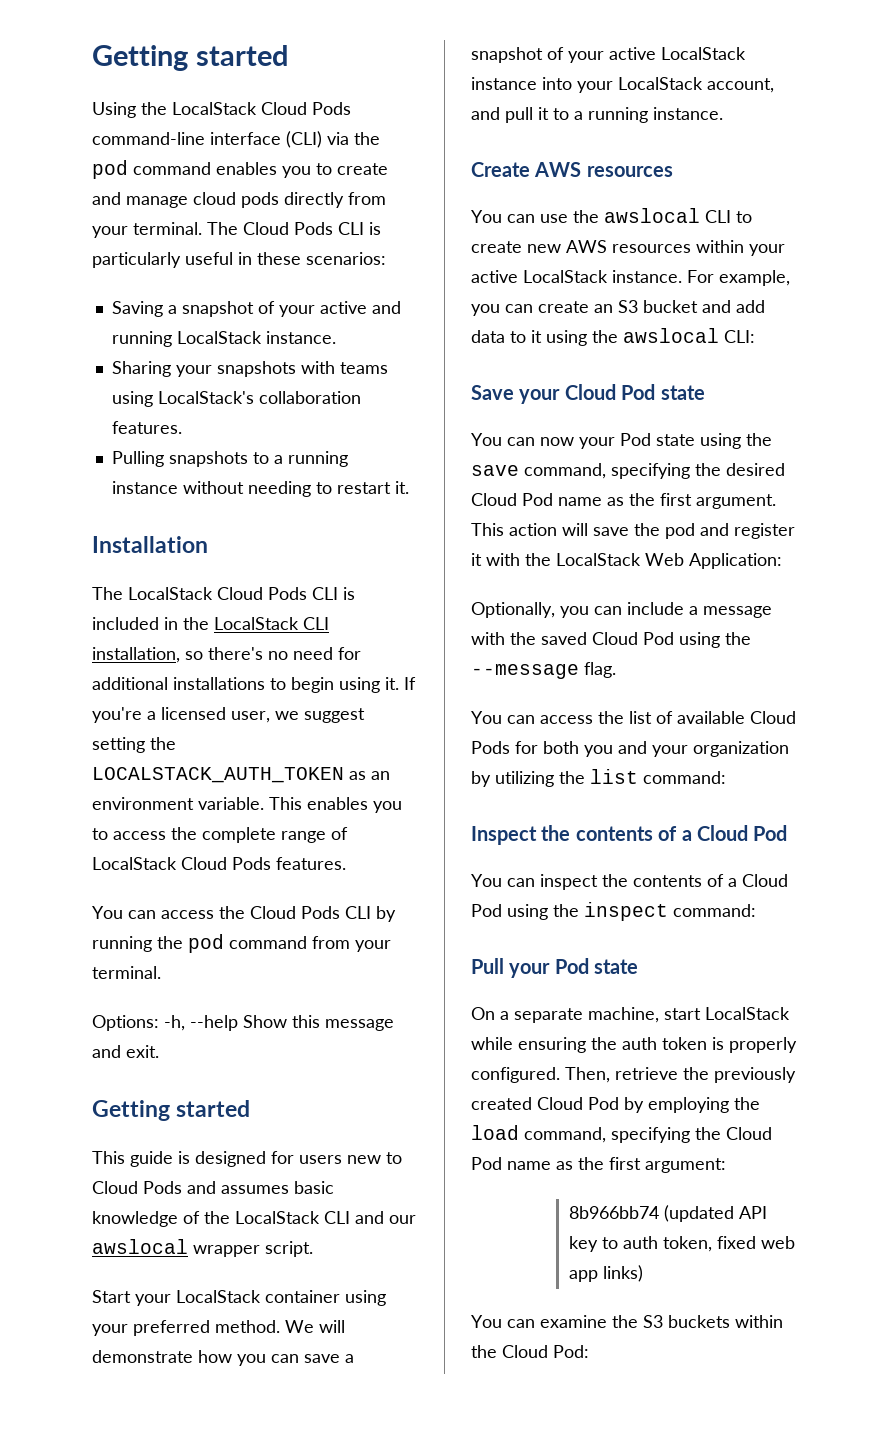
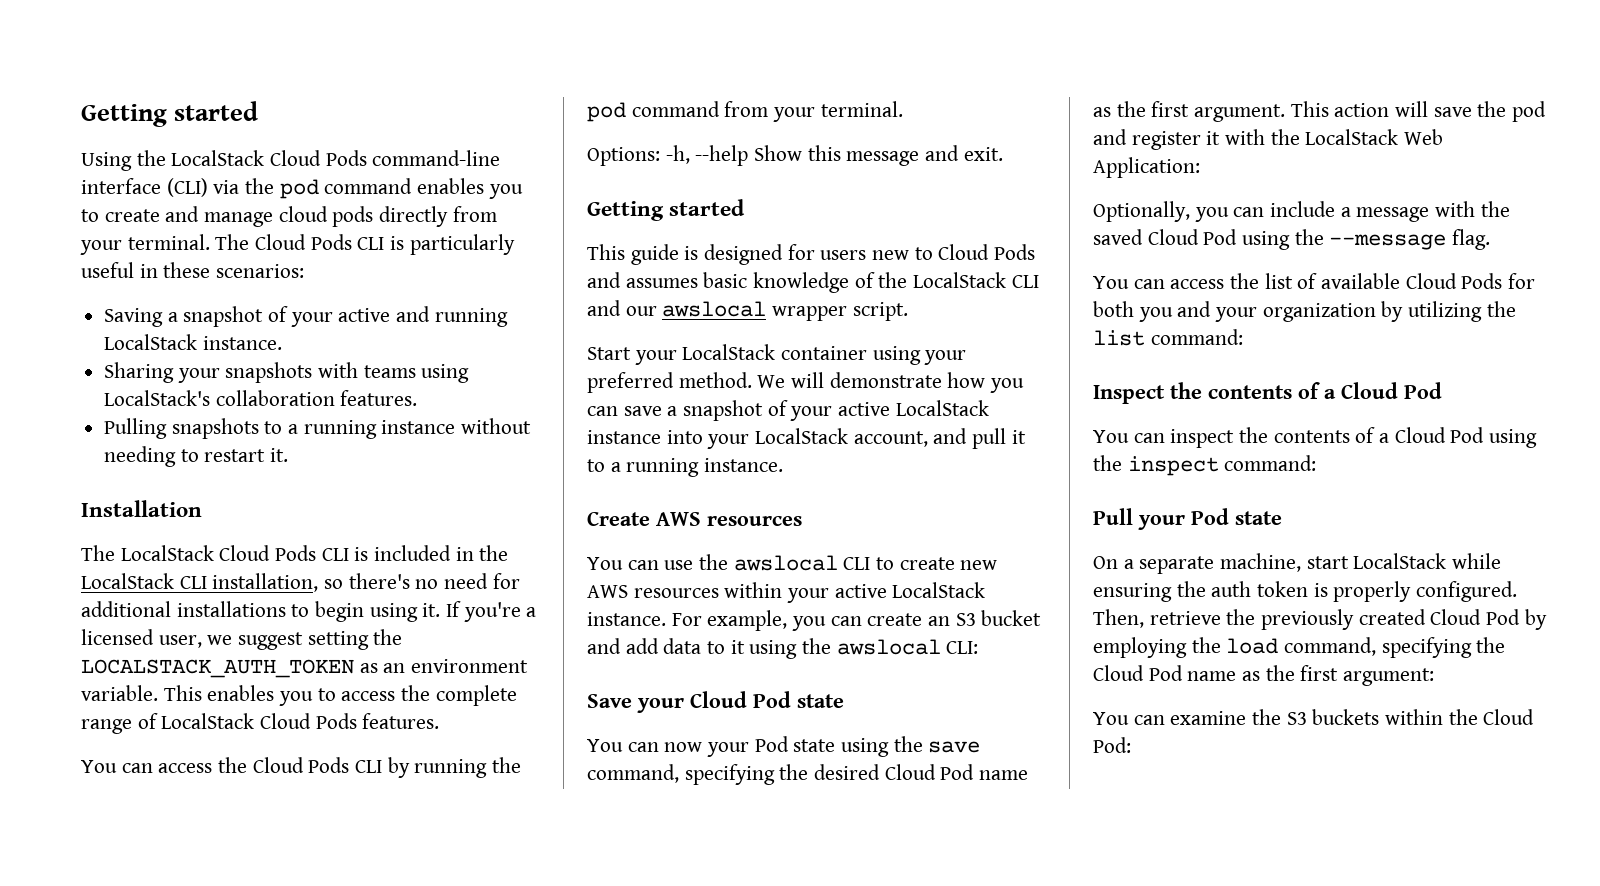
- 8b966bb74 (updated API key to auth token, fixed web app links)

